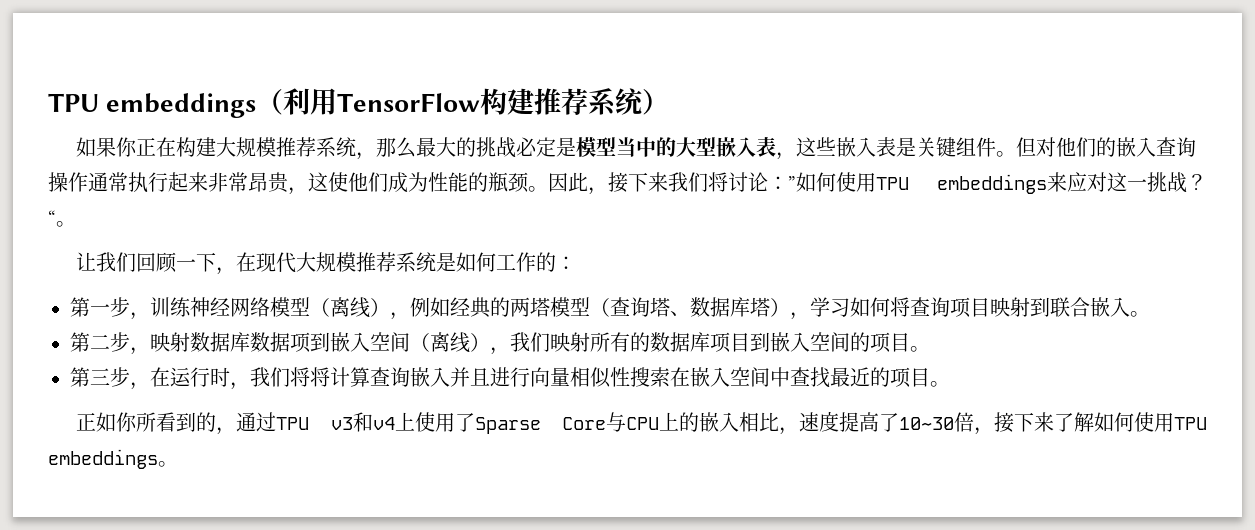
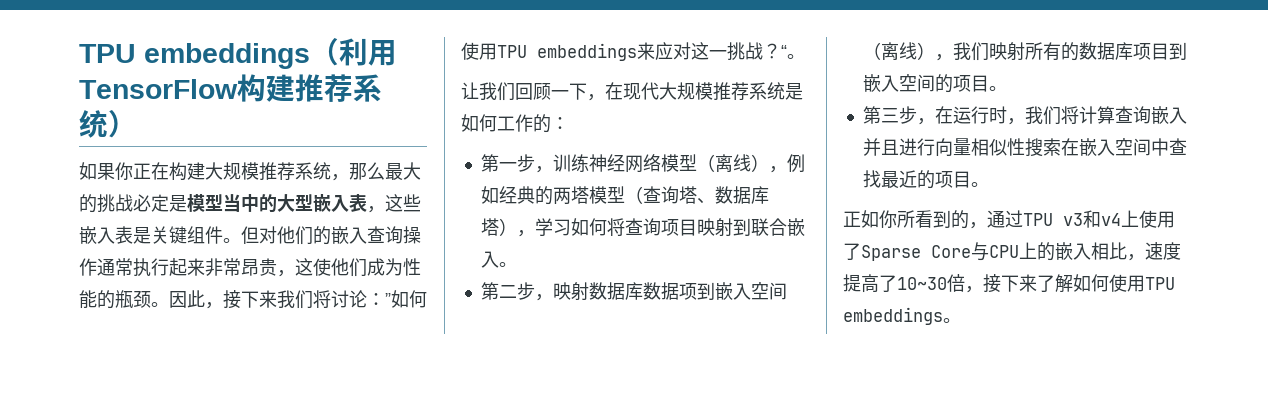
- 第三步，在运行时，我们将将计算查询嵌入并且进行向量相似性搜索在嵌入空间中查找最近的项目。
+ 第三步，在运行时，我们将计算查询嵌入并且进行向量相似性搜索在嵌入空间中查找最近的项目。

